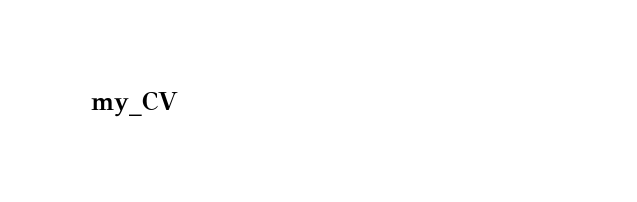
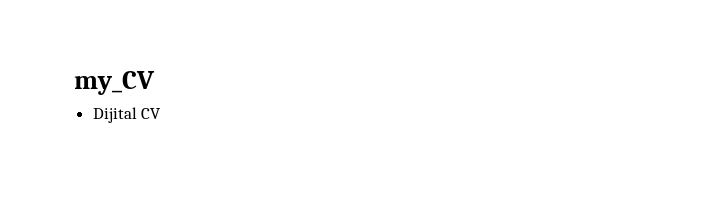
+ Dijital CV

